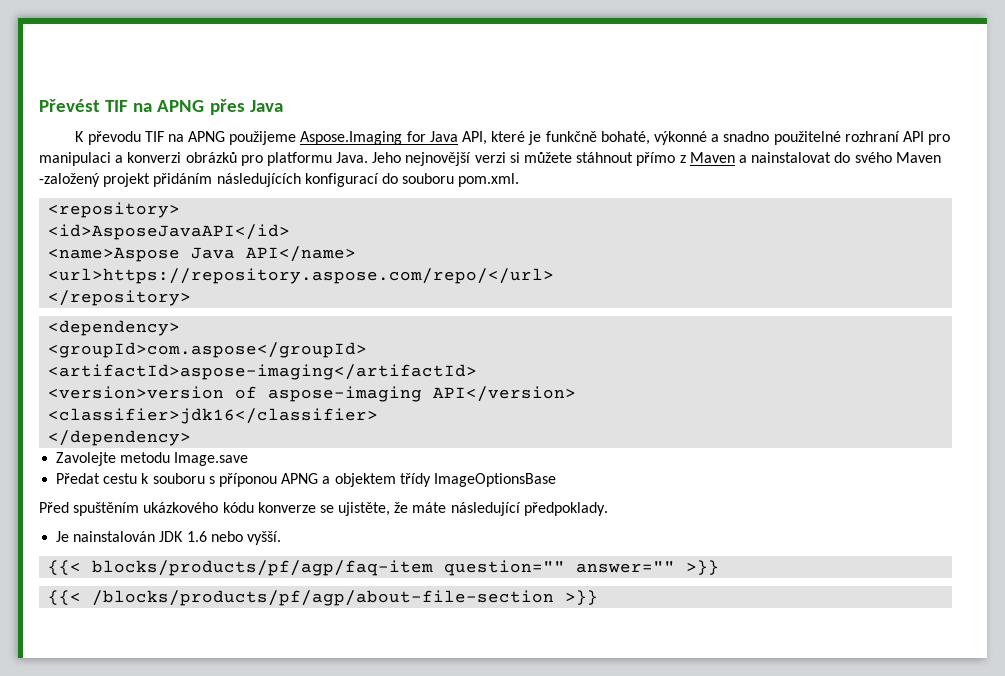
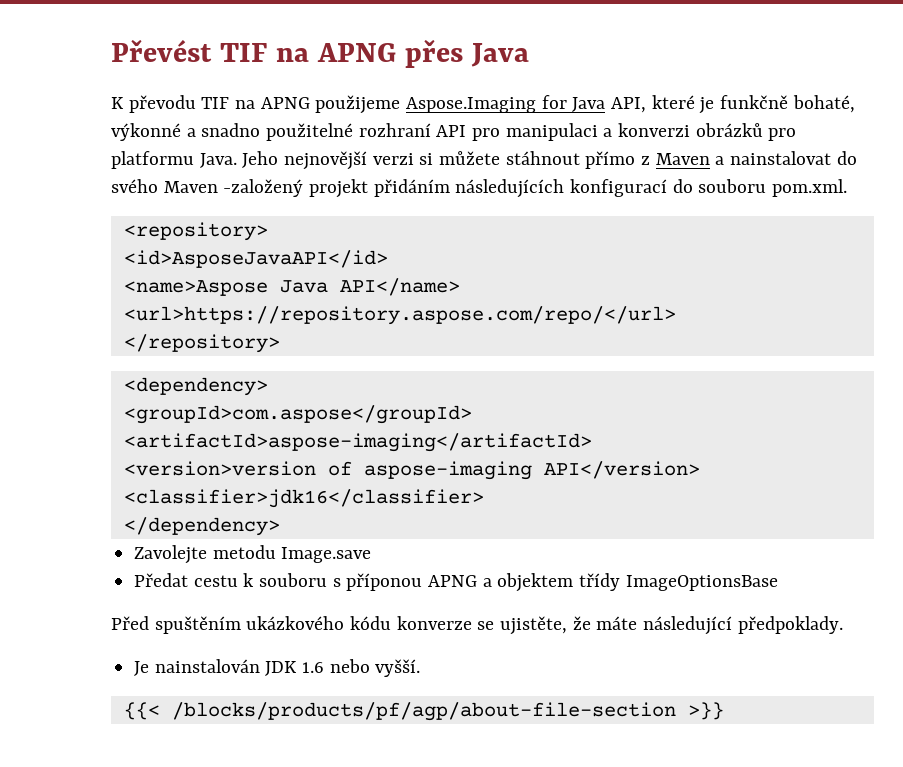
- {{< blocks/products/pf/agp/faq-item question="" answer="" >}}

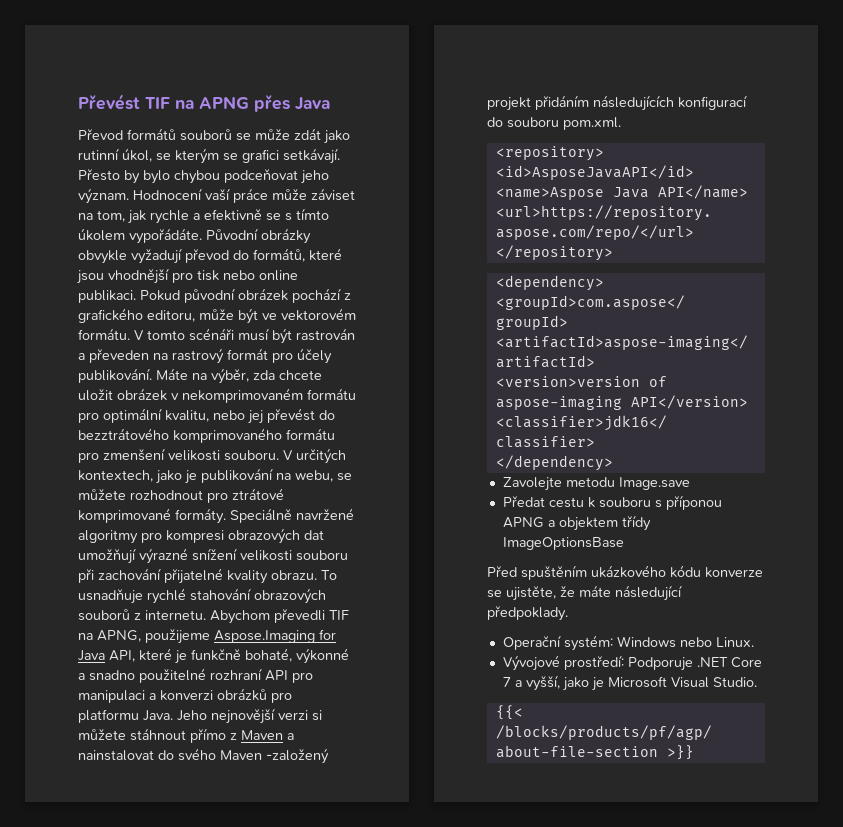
- K převodu TIF na APNG použijeme Aspose.Imaging for Java API, které je funkčně bohaté, výkonné a snadno použitelné rozhraní API pro manipulaci a konverzi obrázků pro platformu Java.
+ Převod formátů souborů se může zdát jako rutinní úkol, se kterým se grafici setkávají. Přesto by bylo chybou podceňovat jeho význam. Hodnocení vaší práce může záviset na tom, jak rychle a efektivně se s tímto úkolem vypořádáte. Původní obrázky obvykle vyžadují převod do formátů, které jsou vhodnější pro tisk nebo online publikaci. Pokud původní obrázek pochází z grafického editoru, může být ve vektorovém formátu. V tomto scénáři musí být rastrován a převeden na rastrový formát pro účely publikování. Máte na výběr, zda chcete uložit obrázek v nekomprimovaném formátu pro optimální kvalitu, nebo jej převést do bezztrátového komprimovaného formátu pro zmenšení velikosti souboru. V určitých kontextech, jako je publikování na webu, se můžete rozhodnout pro ztrátové komprimované formáty. Speciálně navržené algoritmy pro kompresi obrazových dat umožňují výrazné snížení velikosti souboru při zachování přijatelné kvality obrazu. To usnadňuje rychlé stahování obrazových souborů z internetu. Abychom převedli TIF na APNG, použijeme Aspose.Imaging for Java API, které je funkčně bohaté, výkonné a snadno použitelné rozhraní API pro manipulaci a konverzi obrázků pro platformu Java.
- Je nainstalován JDK 1.6 nebo vyšší.
+ Operační systém: Windows nebo Linux.
+ Vývojové prostředí: Podporuje .NET Core 7 a vyšší, jako je Microsoft Visual Studio.

